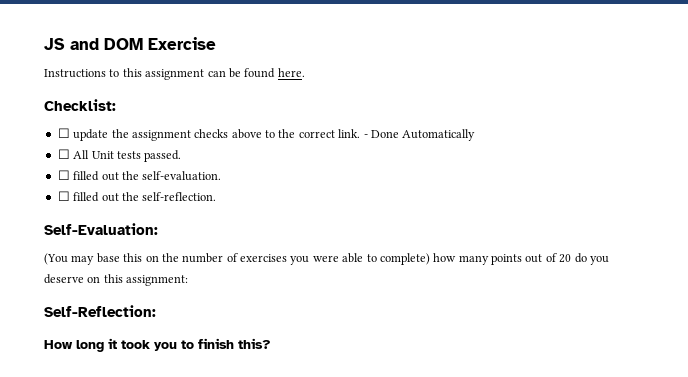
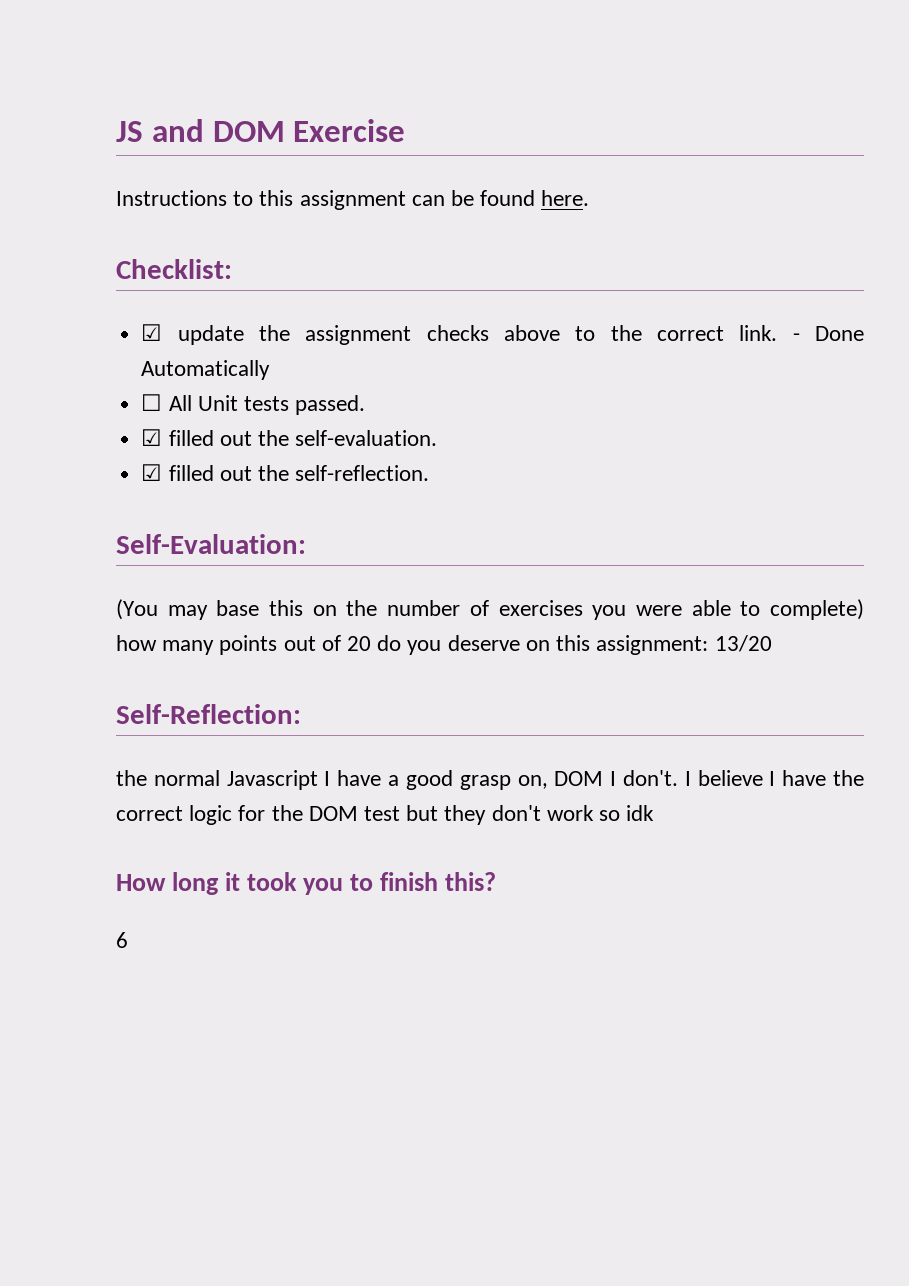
- ☐ update the assignment checks above to the correct link.
+ ☑ update the assignment checks above to the correct link.
- ☐ filled out the self-evaluation.
+ ☑ filled out the self-evaluation.
- ☐ filled out the self-reflection.
+ ☑ filled out the self-reflection.
- (You may base this on the number of exercises you were able to complete) how many points out of 20 do you deserve on this assignment:
+ (You may base this on the number of exercises you were able to complete) how many points out of 20 do you deserve on this assignment: 13/20
+ the normal Javascript I have a good grasp on, DOM I don't. I believe I have the correct logic for the DOM test but they don't work so idk
+ 6

